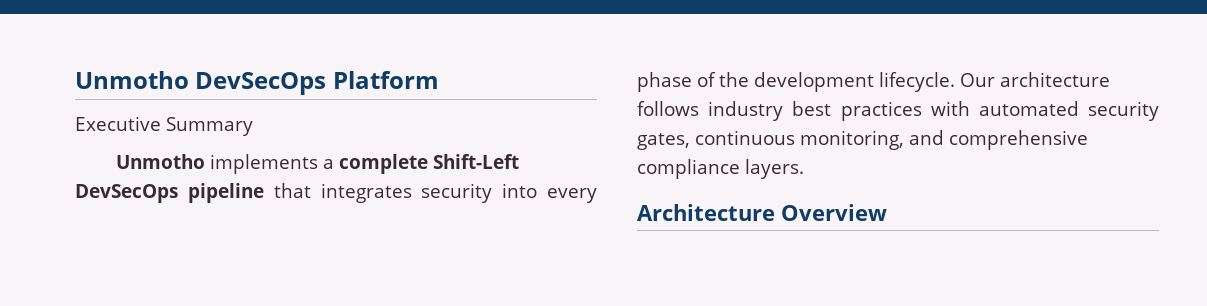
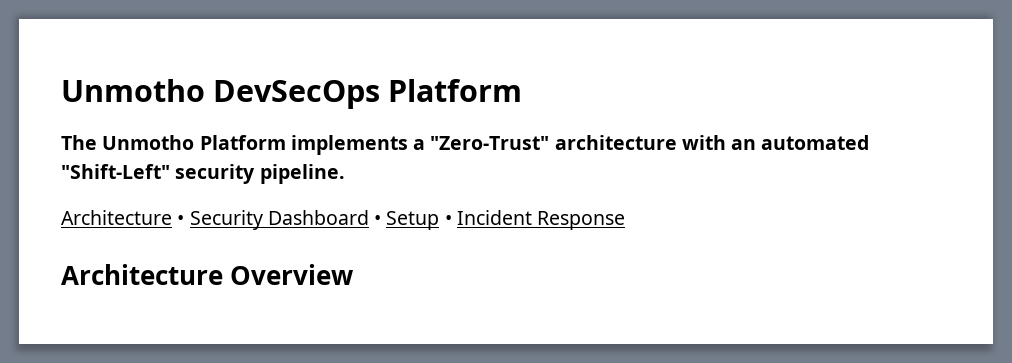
- Executive Summary
- Unmotho implements a complete Shift-Left DevSecOps pipeline that integrates security into every phase of the development lifecycle. Our architecture follows industry best practices with automated security gates, continuous monitoring, and comprehensive compliance layers.
+ The Unmotho Platform implements a "Zero-Trust" architecture with an automated "Shift-Left" security pipeline.
+ Architecture • Security Dashboard • Setup • Incident Response

